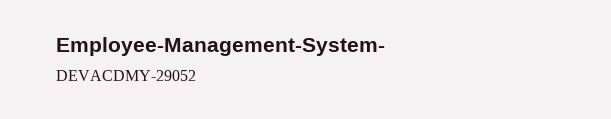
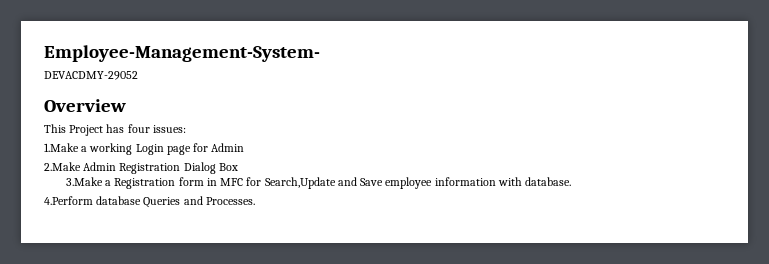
+ Overview
+ This Project has four issues:
+ 1.Make a working Login page for Admin
+ 2.Make Admin Registration Dialog Box
+ 3.Make a Registration form in MFC for Search,Update and Save employee information with database.
+ 4.Perform database Queries and Processes.

